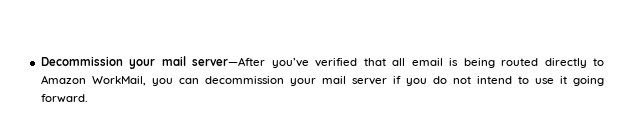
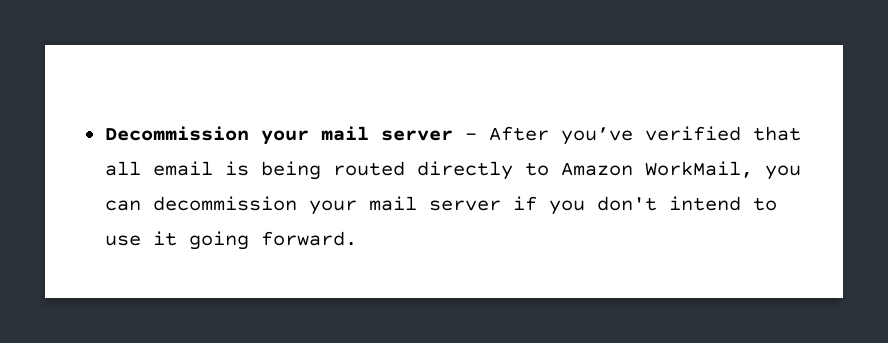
- Decommission your mail server—After you’ve verified that all email is being routed directly to Amazon WorkMail, you can decommission your mail server if you do not intend to use it going forward.
+ Decommission your mail server – After you’ve verified that all email is being routed directly to Amazon WorkMail, you can decommission your mail server if you don't intend to use it going forward.

